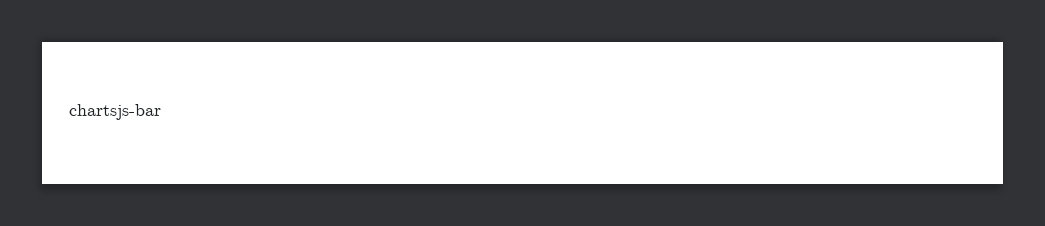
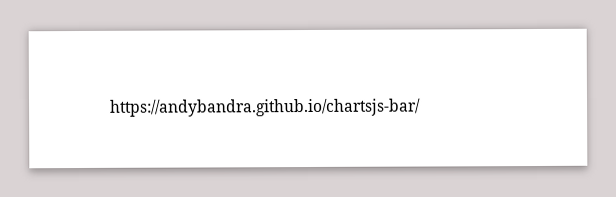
- chartsjs-bar
+ https://andybandra.github.io/chartsjs-bar/

